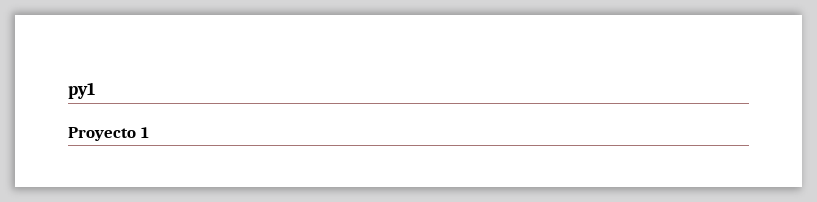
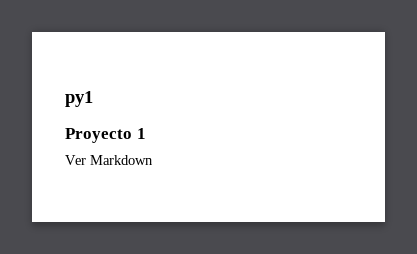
+ Ver Markdown

